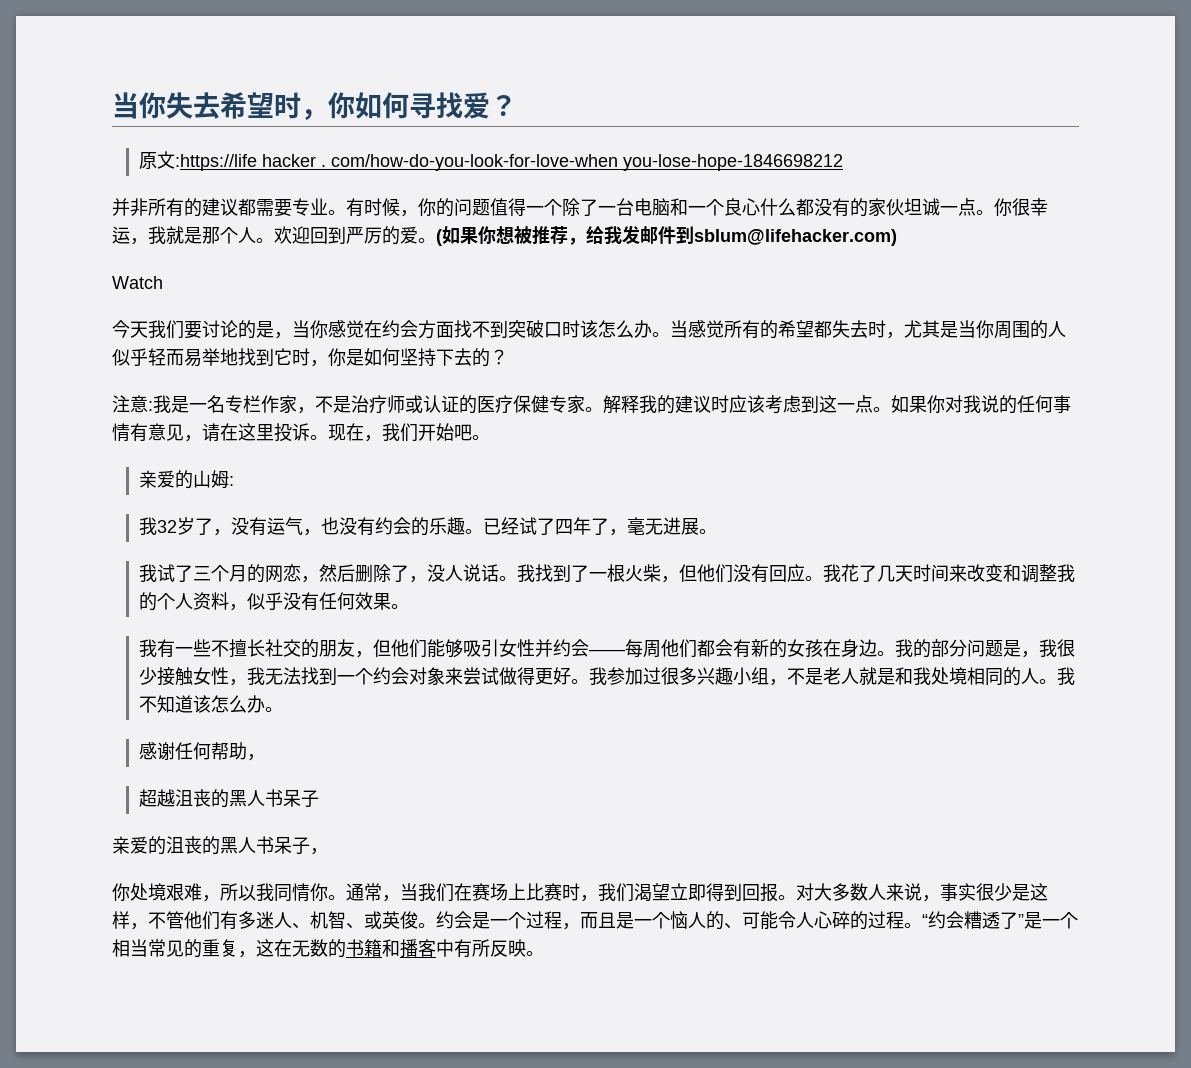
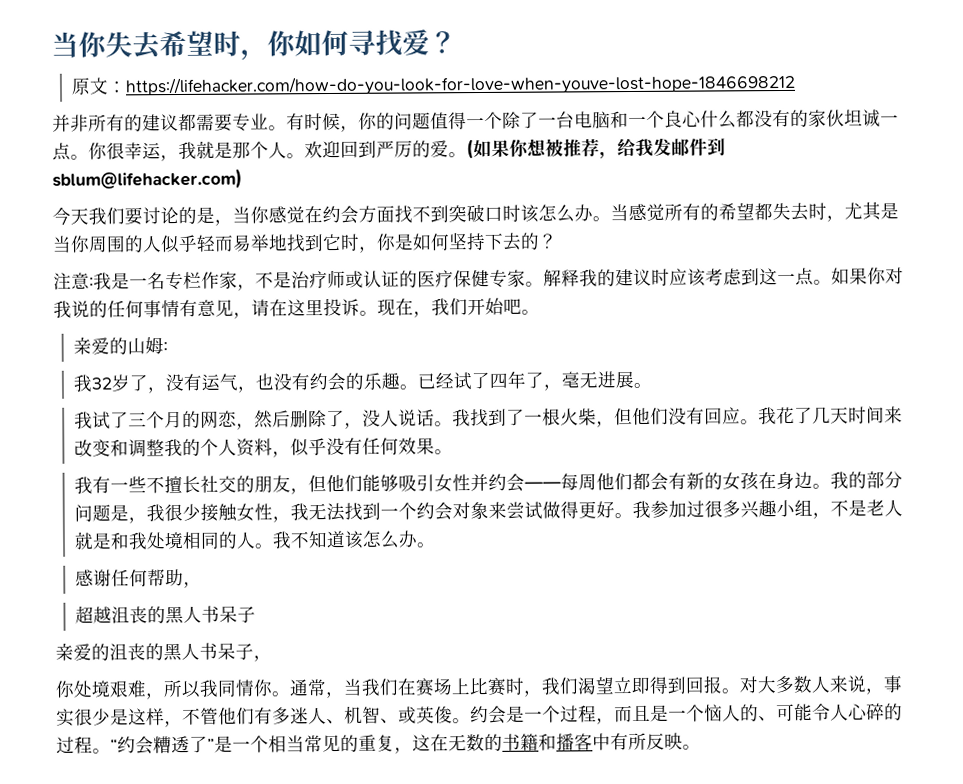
- 原文:https://life hacker . com/how-do-you-look-for-love-when you-lose-hope-1846698212
+ 原文：https://lifehacker.com/how-do-you-look-for-love-when-youve-lost-hope-1846698212
- Watch

